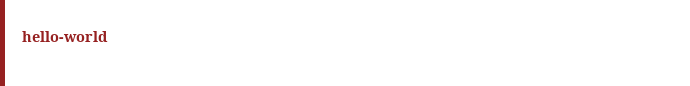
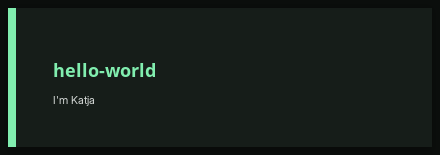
+ I'm Katja

